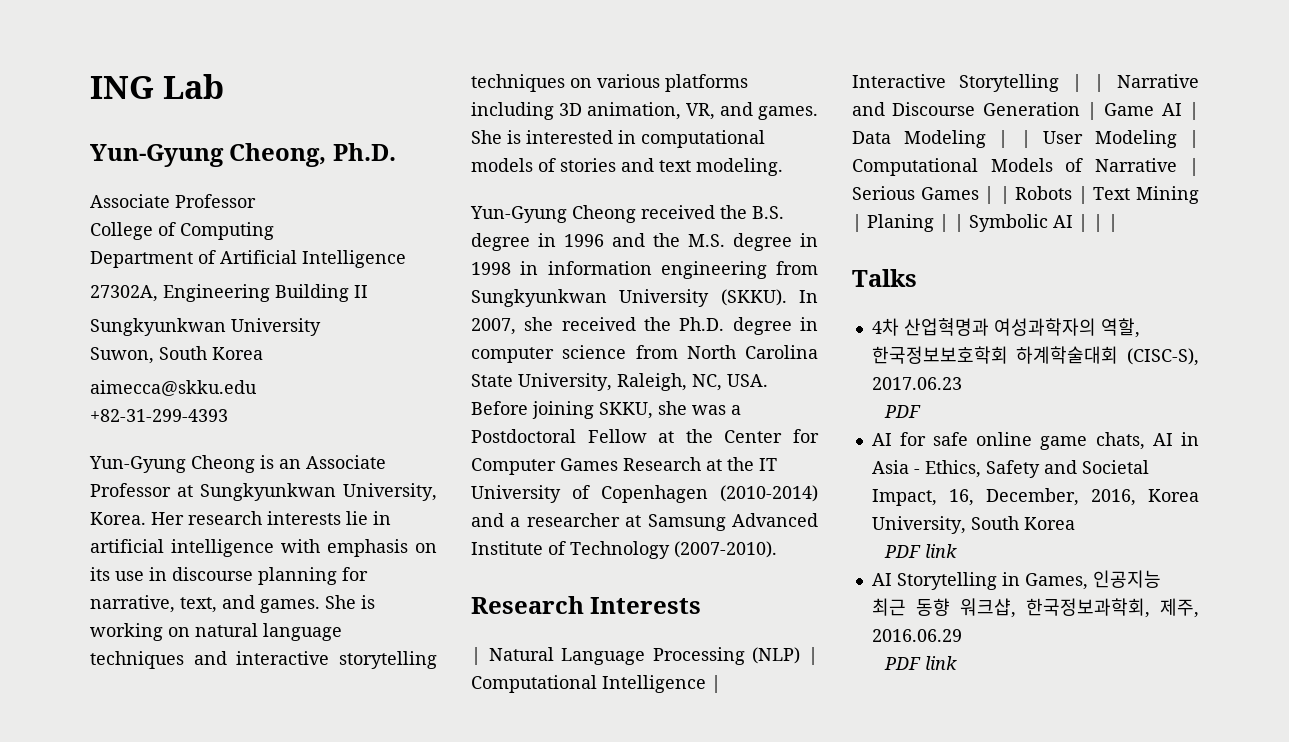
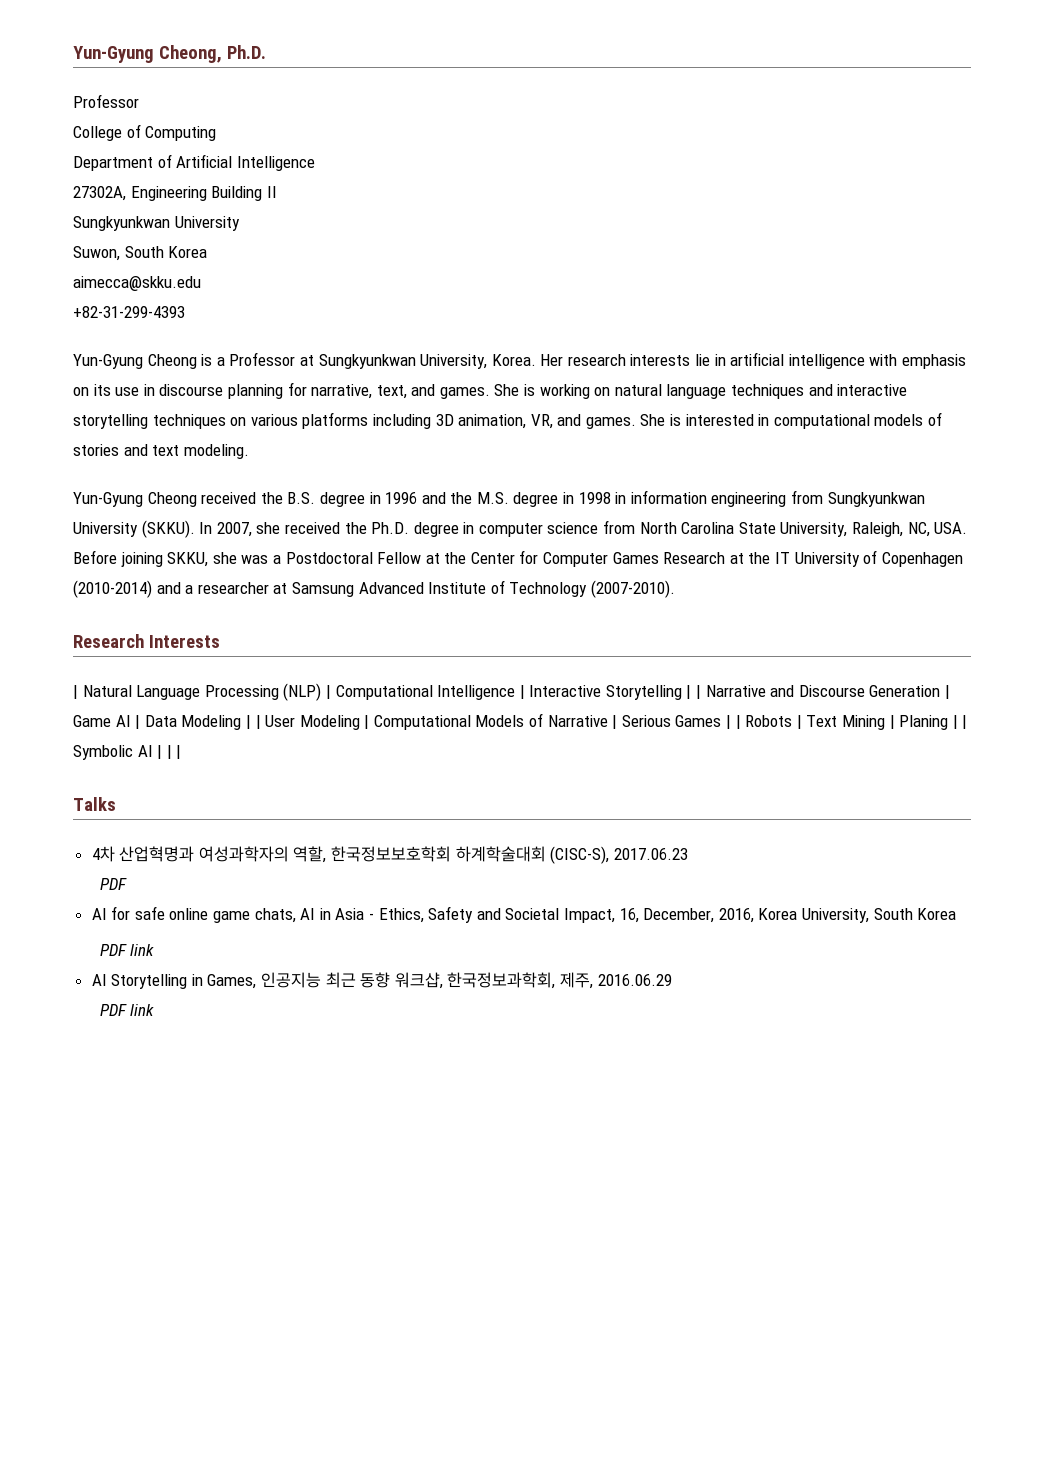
- ING Lab
  Yun-Gyung Cheong, Ph.D.
- Associate Professor
+ Professor
- Yun-Gyung Cheong is an Associate Professor at Sungkyunkwan University, Korea.
+ Yun-Gyung Cheong is a Professor at Sungkyunkwan University, Korea.

